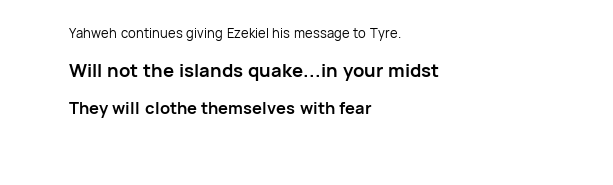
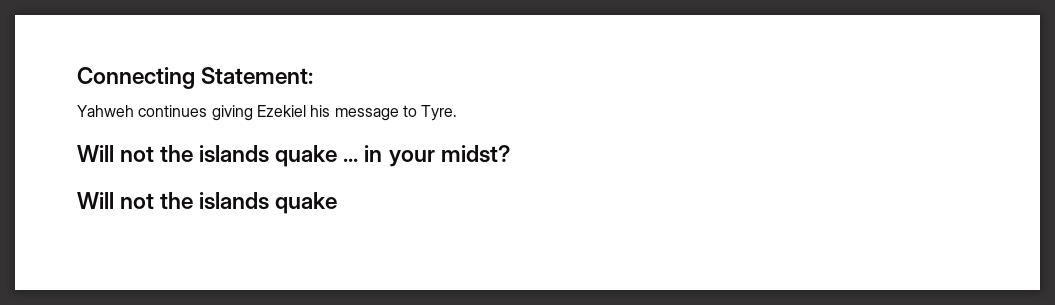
+ Connecting Statement:
- Will not the islands quake...in your midst
- They will clothe themselves with fear
+ Will not the islands quake ... in your midst?
+ Will not the islands quake

